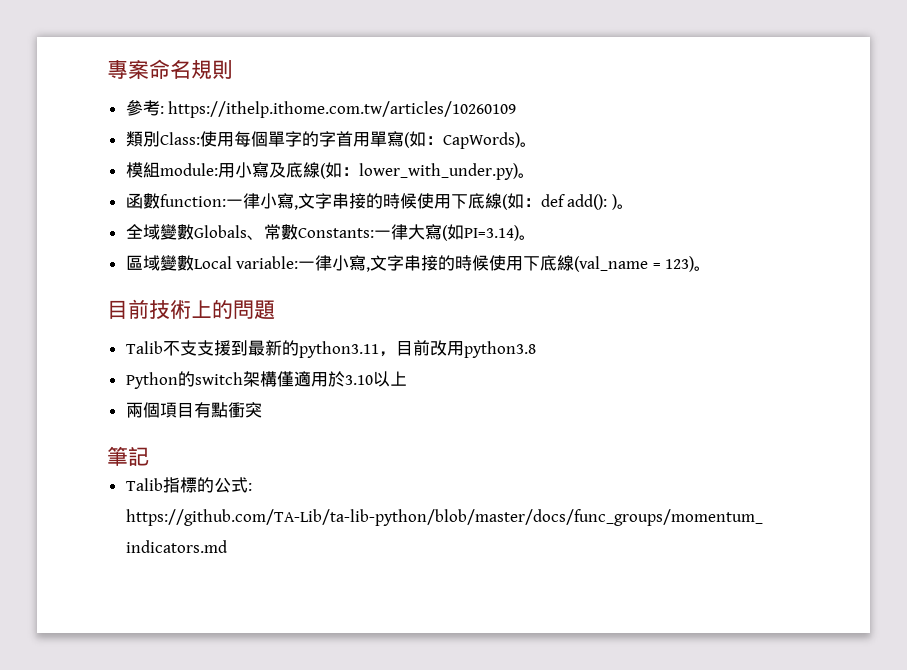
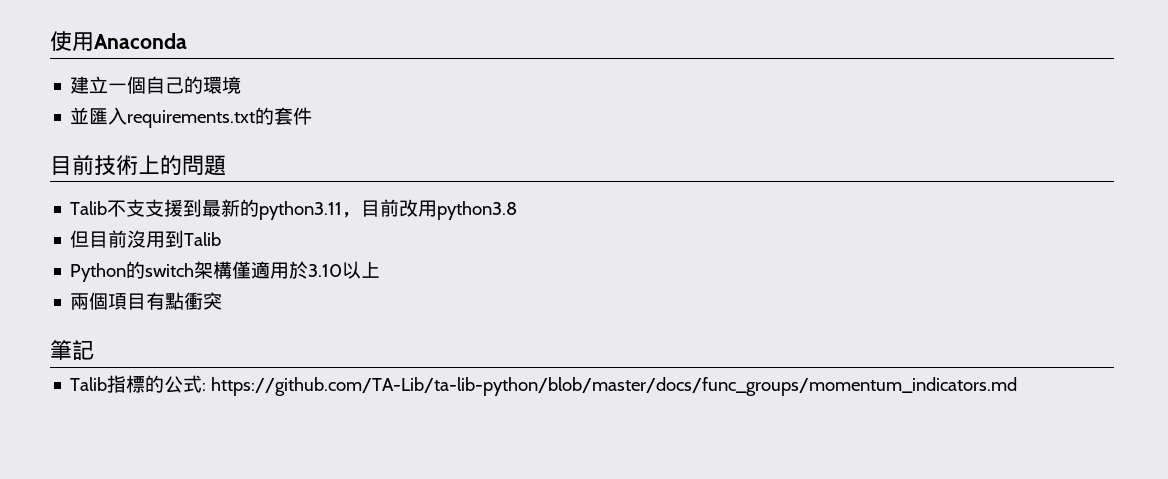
- 專案命名規則
- 參考: https://ithelp.ithome.com.tw/articles/10260109
- 類別Class:使用每個單字的字首用單寫(如：CapWords)。
- 模組module:用小寫及底線(如：lower_with_under.py)。
- 函數function:一律小寫,文字串接的時候使用下底線(如：def add(): )。
- 全域變數Globals、常數Constants:一律大寫(如PI=3.14)。
- 區域變數Local variable:一律小寫,文字串接的時候使用下底線(val_name = 123)。
+ 使用Anaconda
+ 建立一個自己的環境
+ 並匯入requirements.txt的套件
+ 但目前沒用到Talib

